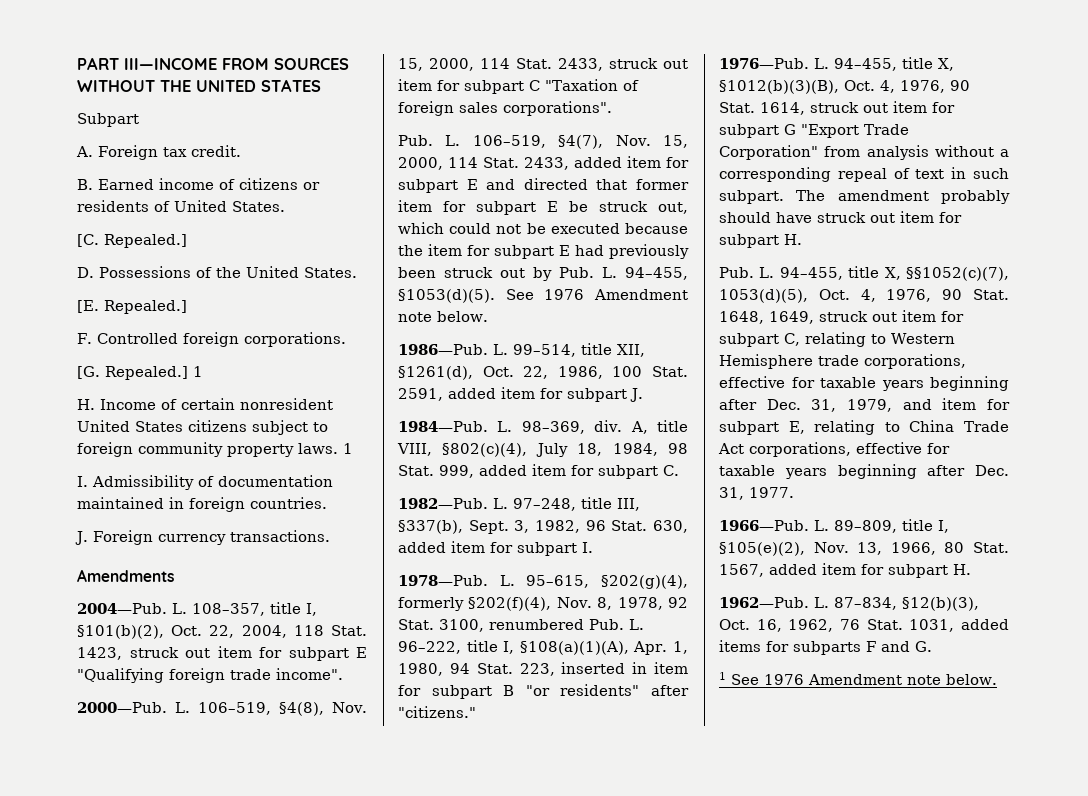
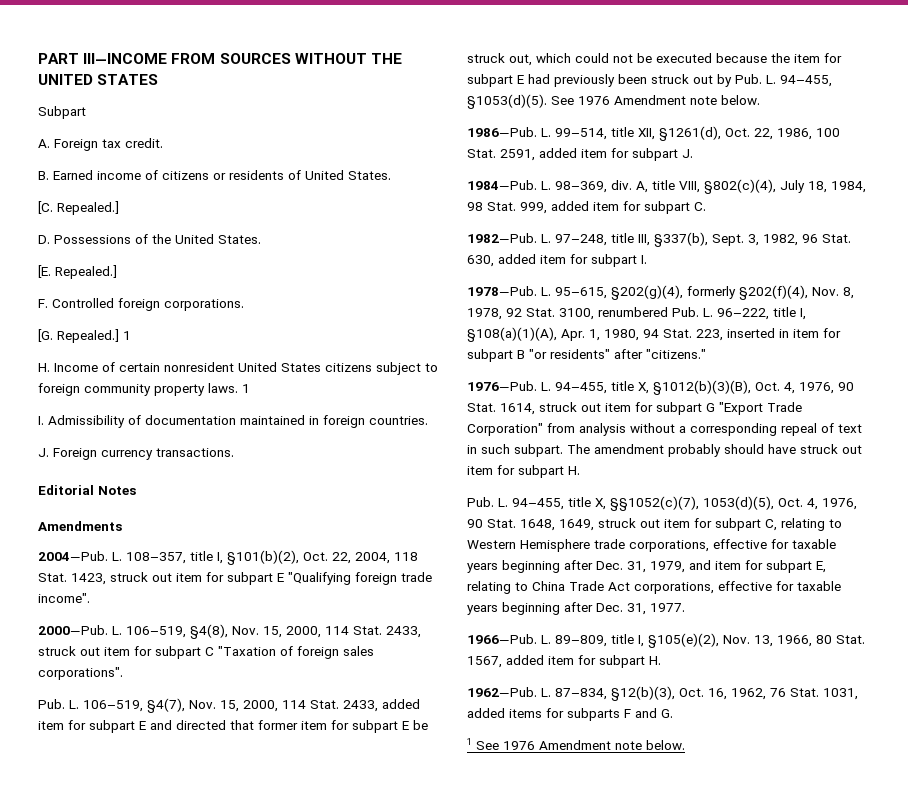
+ Editorial Notes

